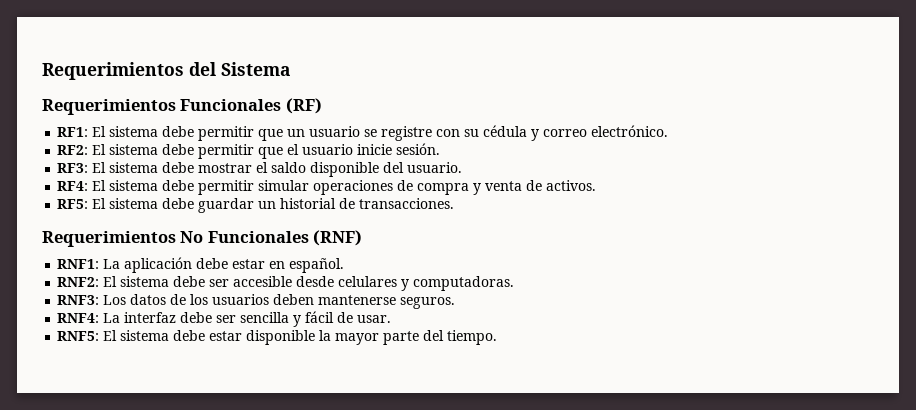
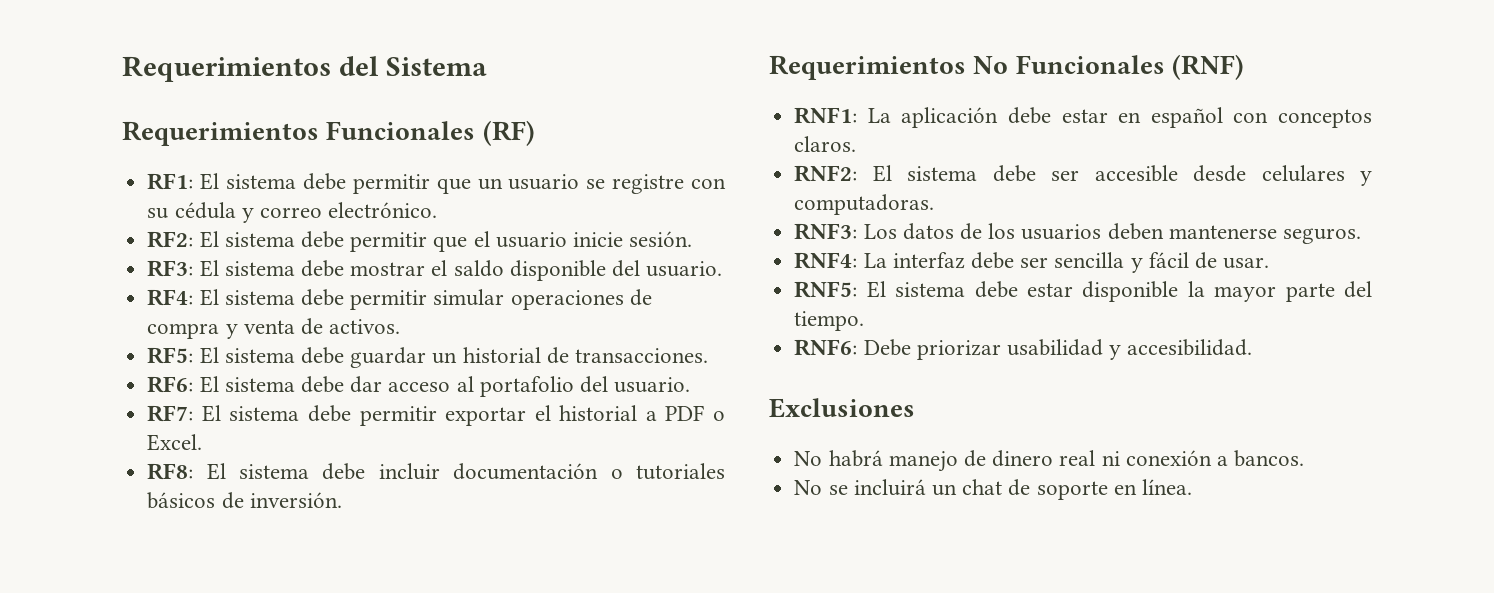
+ RF6: El sistema debe dar acceso al portafolio del usuario.
+ RF7: El sistema debe permitir exportar el historial a PDF o Excel.
+ RF8: El sistema debe incluir documentación o tutoriales básicos de inversión.
- RNF1: La aplicación debe estar en español.
+ RNF1: La aplicación debe estar en español con conceptos claros.
+ RNF6: Debe priorizar usabilidad y accesibilidad.
+ Exclusiones
+ No habrá manejo de dinero real ni conexión a bancos.
+ No se incluirá un chat de soporte en línea.

